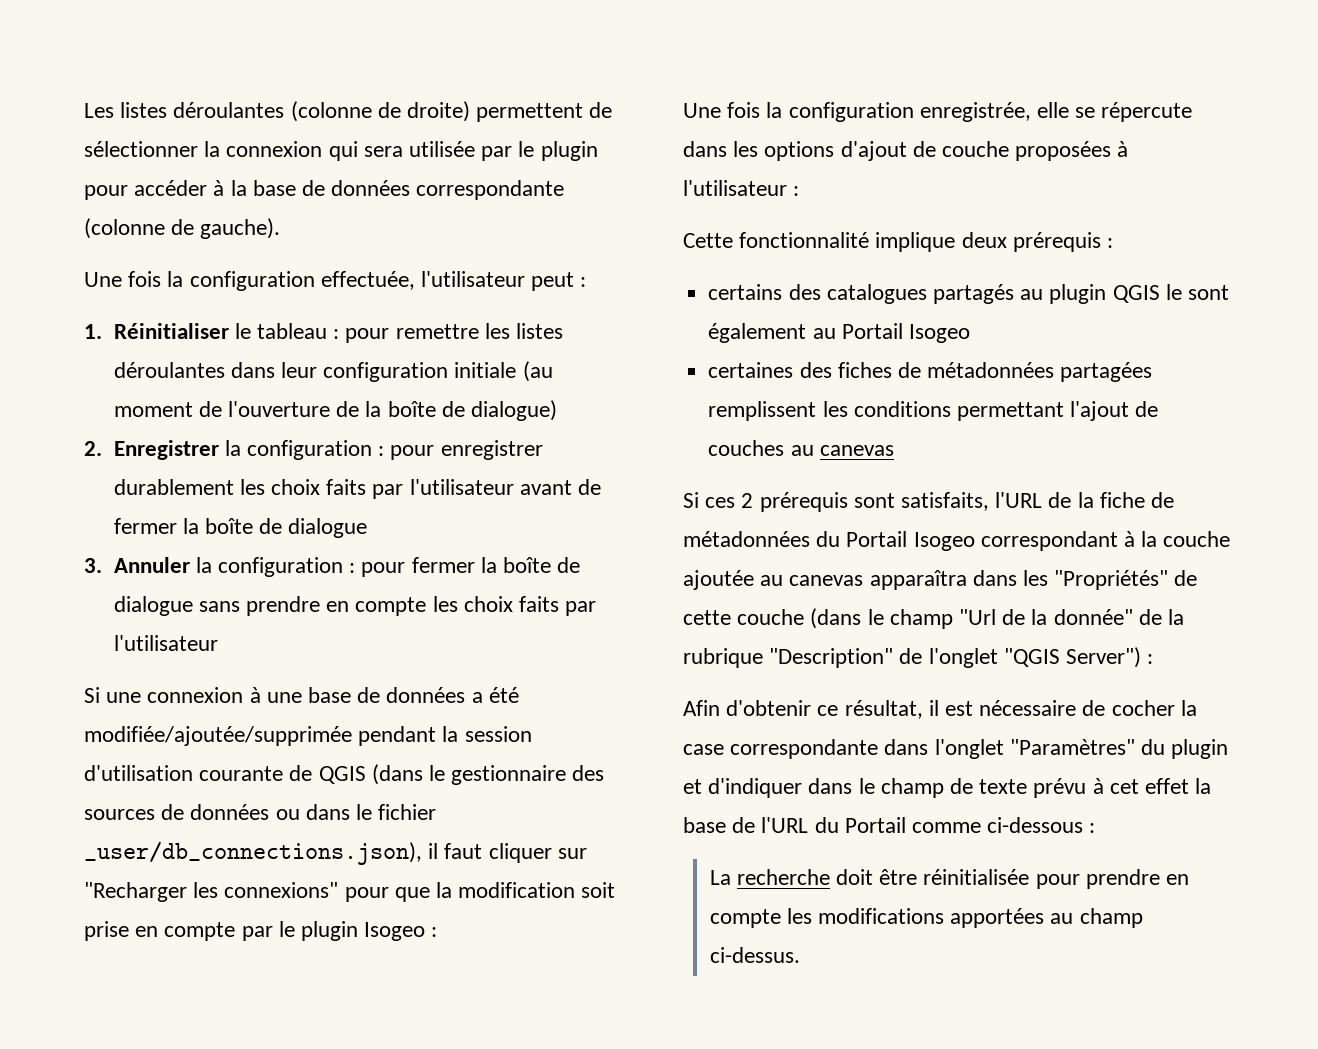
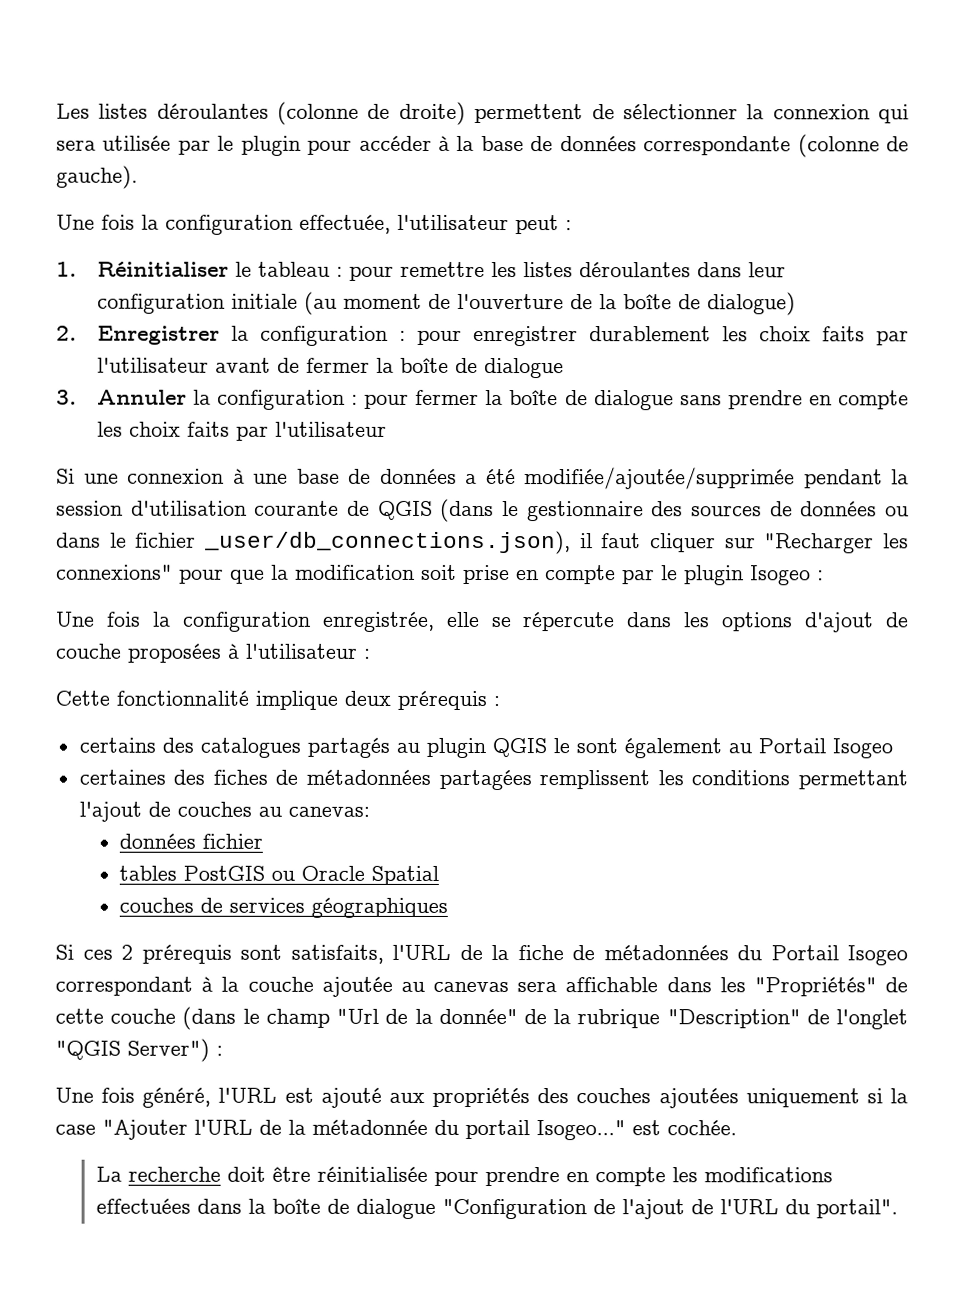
- certaines des fiches de métadonnées partagées remplissent les conditions permettant l'ajout de couches au canevas
+ certaines des fiches de métadonnées partagées remplissent les conditions permettant l'ajout de couches au canevas:
+ données fichier
+ tables PostGIS ou Oracle Spatial
+ couches de services géographiques
- Si ces 2 prérequis sont satisfaits, l'URL de la fiche de métadonnées du Portail Isogeo correspondant à la couche ajoutée au canevas apparaîtra dans les "Propriétés" de cette couche (dans le champ "Url de la donnée" de la rubrique "Description" de l'onglet "QGIS Server") :
+ Si ces 2 prérequis sont satisfaits, l'URL de la fiche de métadonnées du Portail Isogeo correspondant à la couche ajoutée au canevas sera affichable dans les "Propriétés" de cette couche (dans le champ "Url de la donnée" de la rubrique "Description" de l'onglet "QGIS Server") :
- Afin d'obtenir ce résultat, il est nécessaire de cocher la case correspondante dans l'onglet "Paramètres" du plugin et d'indiquer dans le champ de texte prévu à cet effet la base de l'URL du Portail comme ci-dessous :
+ Une fois généré, l'URL est ajouté aux propriétés des couches ajoutées uniquement si la case "Ajouter l'URL de la métadonnée du portail Isogeo..." est cochée.
- La recherche doit être réinitialisée pour prendre en compte les modifications apportées au champ ci-dessus.
+ La recherche doit être réinitialisée pour prendre en compte les modifications effectuées dans la boîte de dialogue "Configuration de l'ajout de l'URL du portail".

